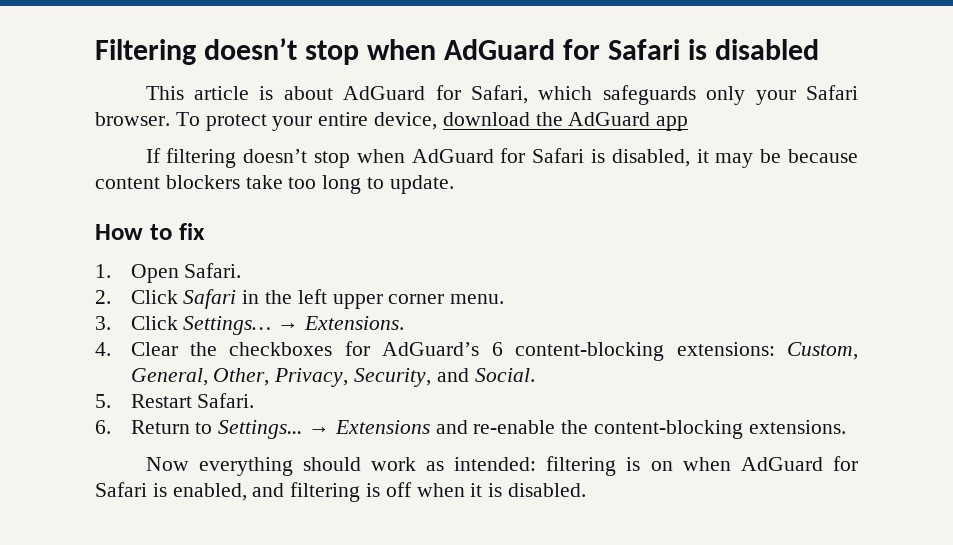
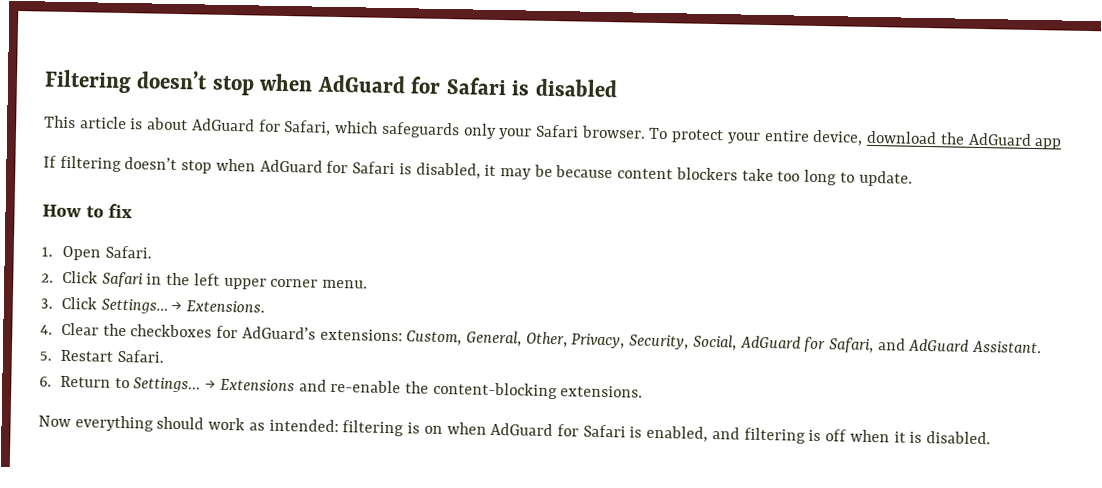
- 4. Clear the checkboxes for AdGuard’s 6 content-blocking extensions: Custom, General, Other, Privacy, Security, and Social.
+ 4. Clear the checkboxes for AdGuard’s extensions: Custom, General, Other, Privacy, Security, Social, AdGuard for Safari, and AdGuard Assistant.

